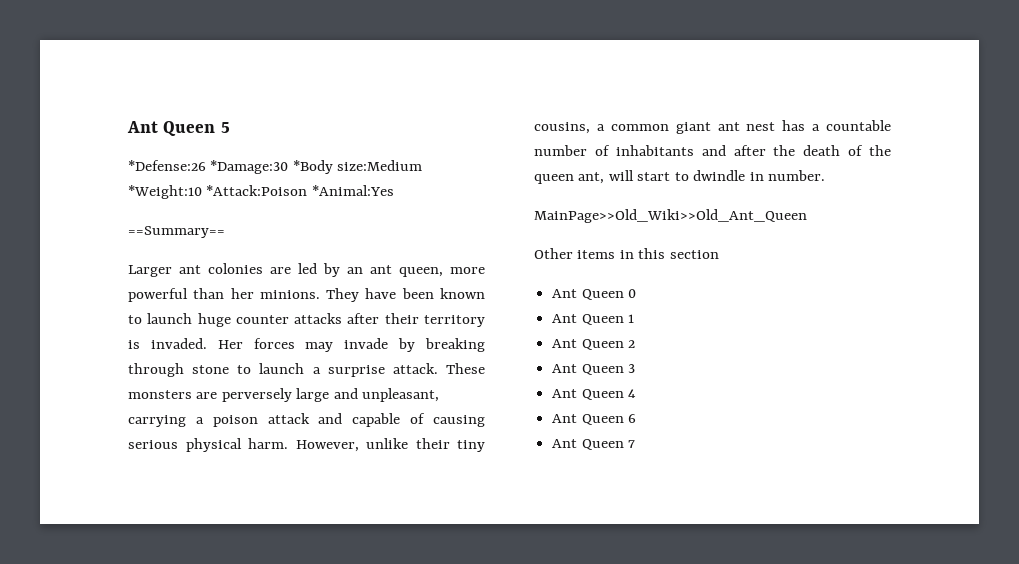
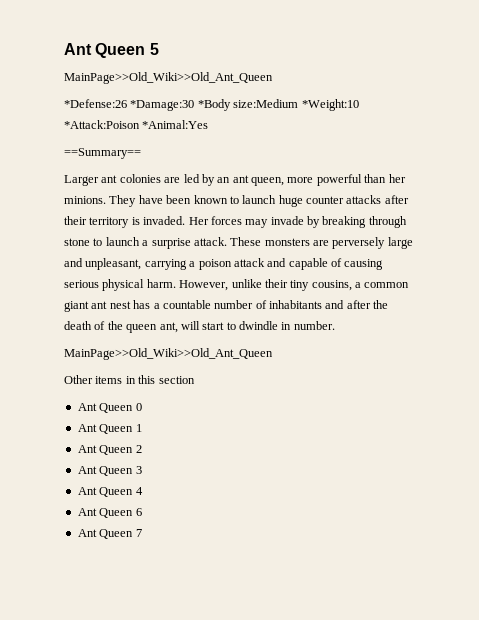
  Ant Queen 5
+ MainPage>>Old_Wiki>>Old_Ant_Queen

